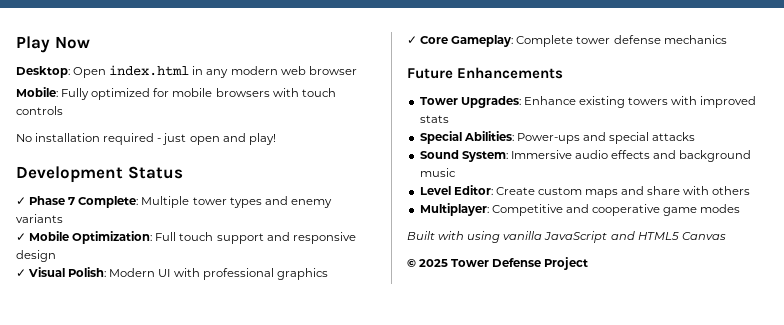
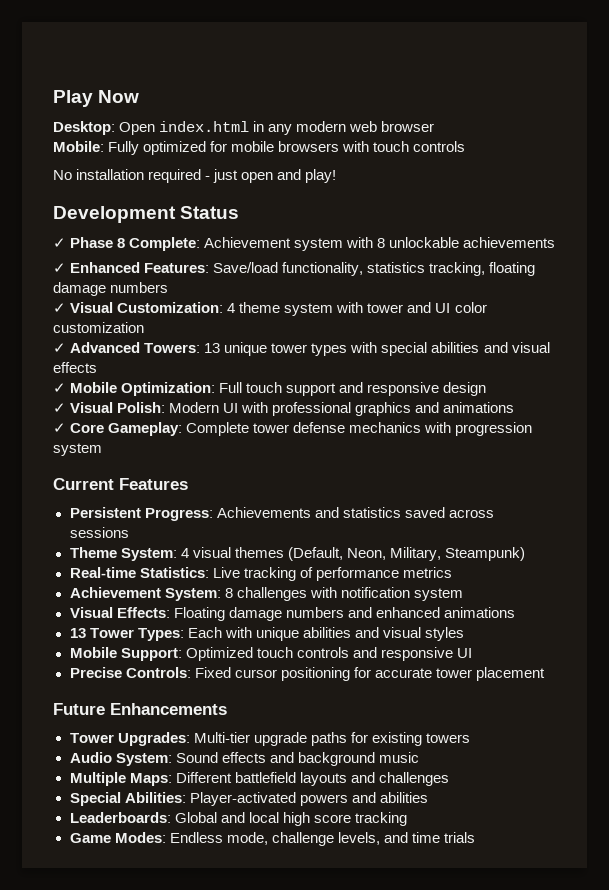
- ✓ Phase 7 Complete: Multiple tower types and enemy variants
+ ✓ Phase 8 Complete: Achievement system with 8 unlockable achievements
+ ✓ Enhanced Features: Save/load functionality, statistics tracking, floating damage numbers
+ ✓ Visual Customization: 4 theme system with tower and UI color customization
+ ✓ Advanced Towers: 13 unique tower types with special abilities and visual effects
- ✓ Visual Polish: Modern UI with professional graphics
+ ✓ Visual Polish: Modern UI with professional graphics and animations
- ✓ Core Gameplay: Complete tower defense mechanics
+ ✓ Core Gameplay: Complete tower defense mechanics with progression system
+ Current Features
+ Persistent Progress: Achievements and statistics saved across sessions
+ Theme System: 4 visual themes (Default, Neon, Military, Steampunk)
+ Real-time Statistics: Live tracking of performance metrics
+ Achievement System: 8 challenges with notification system
+ Visual Effects: Floating damage numbers and enhanced animations
+ 13 Tower Types: Each with unique abilities and visual styles
+ Mobile Support: Optimized touch controls and responsive UI
+ Precise Controls: Fixed cursor positioning for accurate tower placement
  Future Enhancements
- Tower Upgrades: Enhance existing towers with improved stats
- Special Abilities: Power-ups and special attacks
- Sound System: Immersive audio effects and background music
- Level Editor: Create custom maps and share with others
- Multiplayer: Competitive and cooperative game modes
- Built with using vanilla JavaScript and HTML5 Canvas
- © 2025 Tower Defense Project
+ Tower Upgrades: Multi-tier upgrade paths for existing towers
+ Audio System: Sound effects and background music
+ Multiple Maps: Different battlefield layouts and challenges
+ Special Abilities: Player-activated powers and abilities
+ Leaderboards: Global and local high score tracking
+ Game Modes: Endless mode, challenge levels, and time trials

